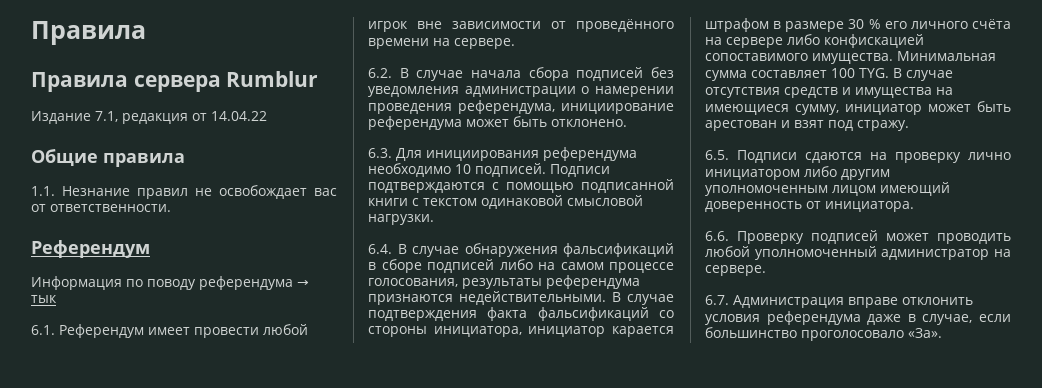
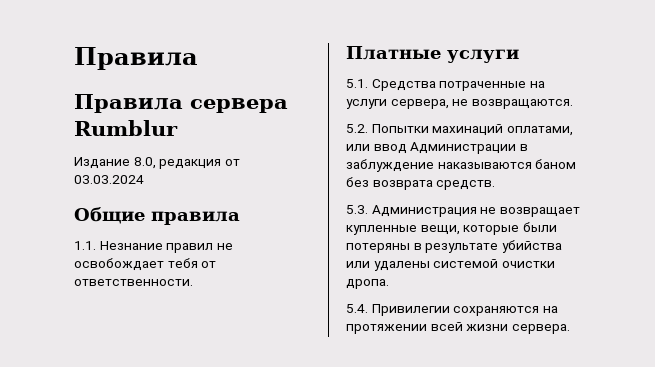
- Издание 7.1, редакция от 14.04.22
+ Издание 8.0, редакция от 03.03.2024
- 1.1. Незнание правил не освобождает вас от ответственности.
- Референдум
- Информация по поводу референдума → тык
- 6.1. Референдум имеет провести любой игрок вне зависимости от проведённого времени на сервере.
- 6.2. В случае начала сбора подписей без уведомления администрации о намерении проведения референдума, инициирование референдума может быть отклонено.
- 6.3. Для инициирования референдума необходимо 10 подписей. Подписи подтверждаются с помощью подписанной книги с текстом одинаковой смысловой нагрузки.
- 6.4. В случае обнаружения фальсификаций в сборе подписей либо на самом процессе голосования, результаты референдума признаются недействительными. В случае подтверждения факта фальсификаций со стороны инициатора, инициатор карается штрафом в размере 30 % его личного счёта на сервере либо конфискацией сопоставимого имущества. Минимальная сумма составляет 100 TYG. В случае отсутствия средств и имущества на имеющиеся сумму, инициатор может быть арестован и взят под стражу.
- 6.5. Подписи сдаются на проверку лично инициатором либо другим уполномоченным лицом имеющий доверенность от инициатора.
- 6.6. Проверку подписей может проводить любой уполномоченный администратор на сервере.
- 6.7. Администрация вправе отклонить условия референдума даже в случае, если большинство проголосовало «За».
+ 1.1. Незнание правил не освобождает тебя от ответственности.
+ Платные услуги
+ 5.1. Средства потраченные на услуги сервера, не возвращаются.
+ 5.2. Попытки махинаций оплатами, или ввод Администрации в заблуждение наказываются баном без возврата средств.
+ 5.3. Администрация не возвращает купленные вещи, которые были потеряны в результате убийства или удалены системой очистки дропа.
+ 5.4. Привилегии сохраняются на протяжении всей жизни сервера.

